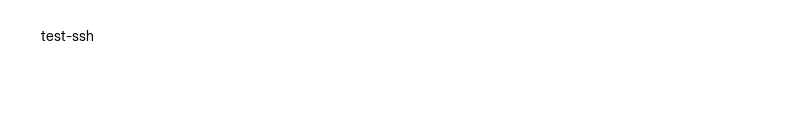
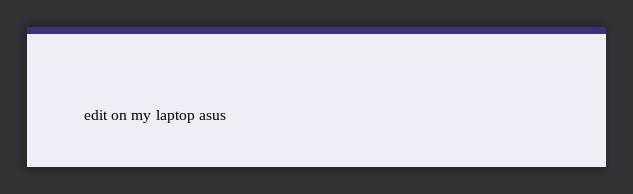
- test-ssh
+ edit on my laptop asus

